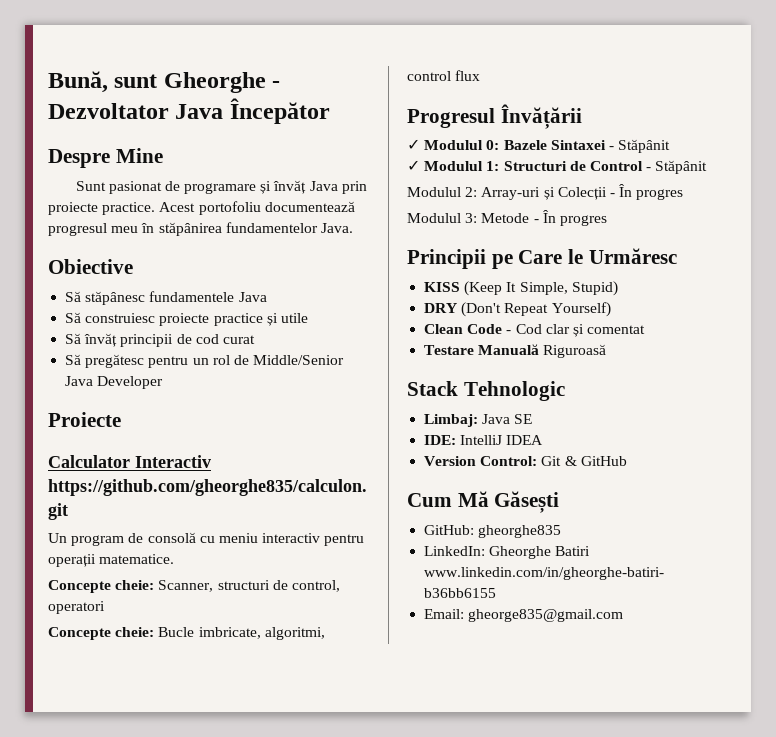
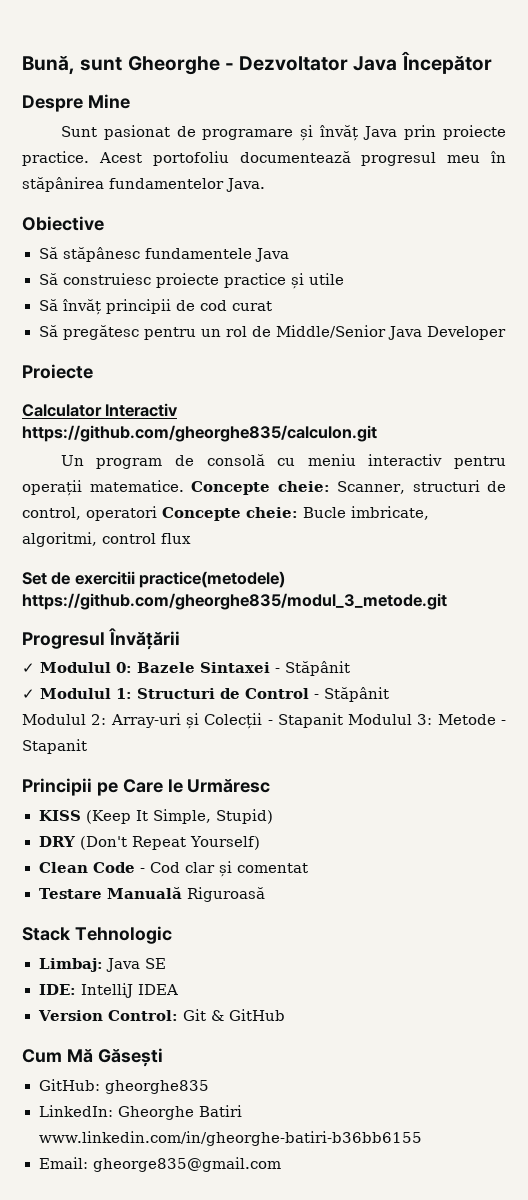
- Un program de consolă cu meniu interactiv pentru operații matematice.
- Concepte cheie: Scanner, structuri de control, operatori
- Concepte cheie: Bucle imbricate, algoritmi, control flux
+ Un program de consolă cu meniu interactiv pentru operații matematice. Concepte cheie: Scanner, structuri de control, operatori Concepte cheie: Bucle imbricate, algoritmi, control flux
+ Set de exercitii practice(metodele) https://github.com/gheorghe835/modul_3_metode.git
- Modulul 2: Array-uri și Colecții - În progres
- Modulul 3: Metode - În progres
+ Modulul 2: Array-uri și Colecții - Stapanit Modulul 3: Metode - Stapanit

